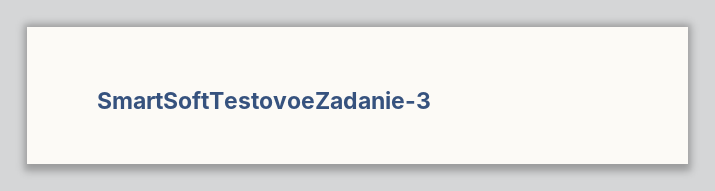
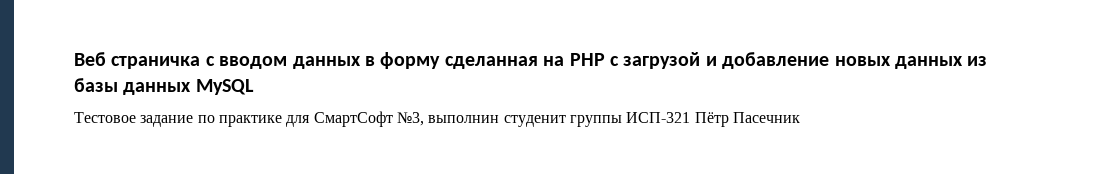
- SmartSoftTestovoeZadanie-3
+ Веб страничка с вводом данных в форму сделанная на PHP с загрузой и добавление новых данных из базы данных MySQL
+ Тестовое задание по практике для СмартСофт №3, выполнин студенит группы ИСП-321 Пётр Пасечник

